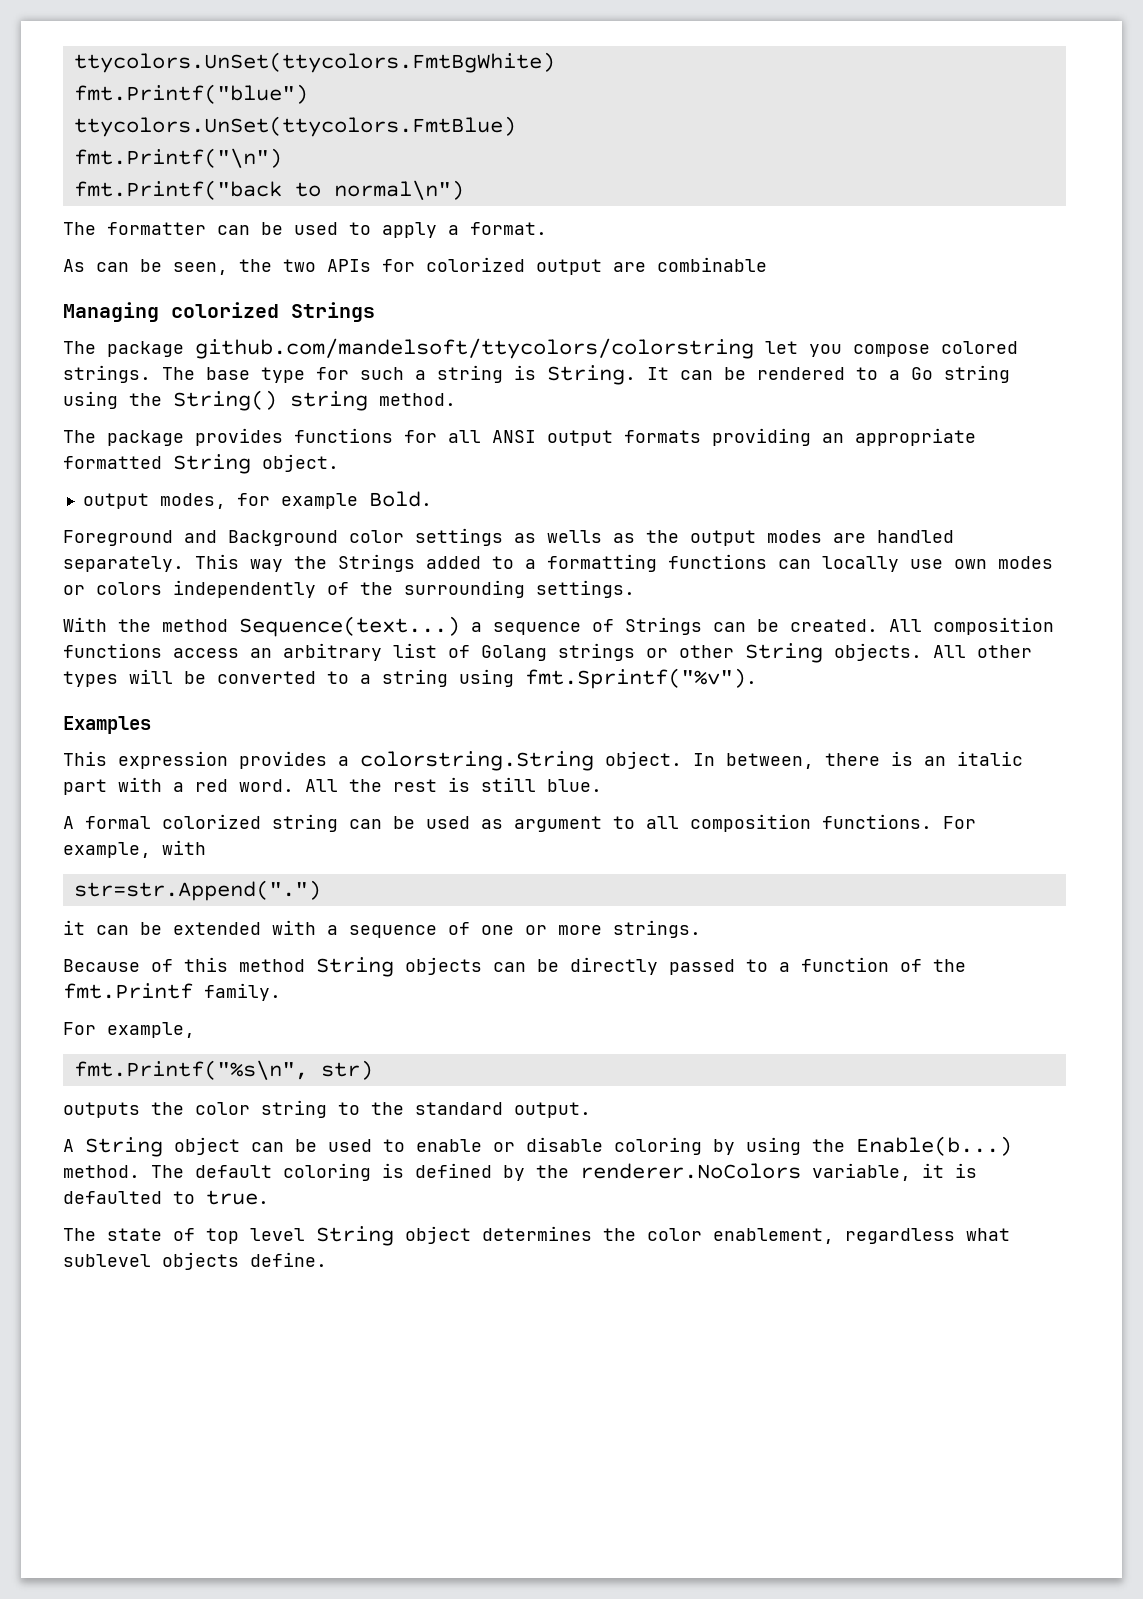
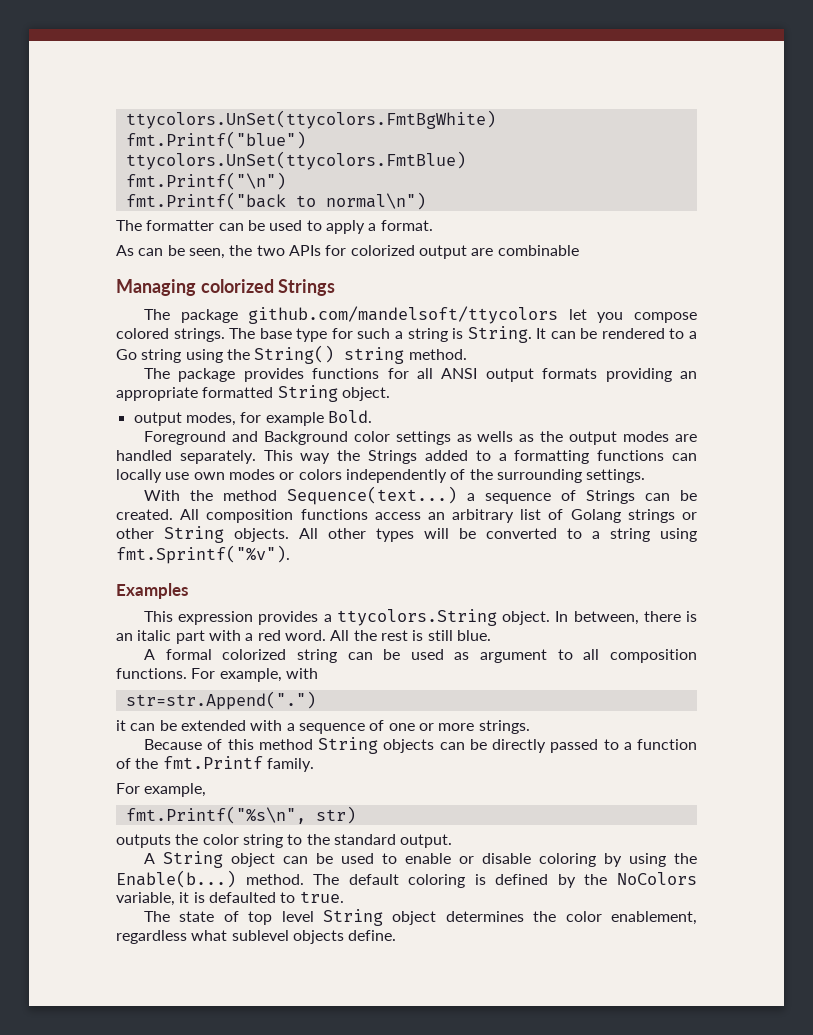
- The package github.com/mandelsoft/ttycolors/colorstring let you compose colored strings.
+ The package github.com/mandelsoft/ttycolors let you compose colored strings.
- This expression provides a colorstring.String object.
+ This expression provides a ttycolors.String object.
- The default coloring is defined by the renderer.NoColors variable, it is defaulted to true.
+ The default coloring is defined by the NoColors variable, it is defaulted to true.

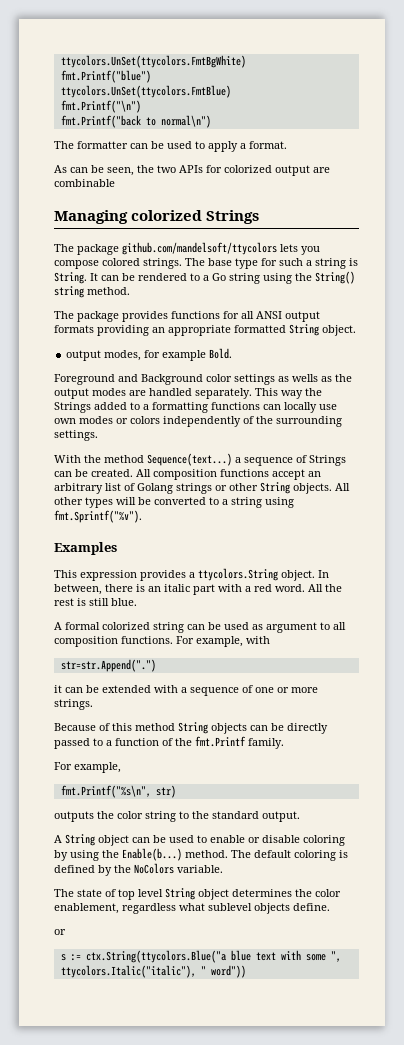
- The package github.com/mandelsoft/ttycolors let you compose colored strings.
+ The package github.com/mandelsoft/ttycolors lets you compose colored strings.
- All composition functions access an arbitrary list of Golang strings or other String objects.
+ All composition functions accept an arbitrary list of Golang strings or other String objects.
- The default coloring is defined by the NoColors variable, it is defaulted to true.
+ The default coloring is defined by the NoColors variable.
  The state of top level String object determines the color enablement, regardless what sublevel objects define.
+ or
+ s := ctx.String(ttycolors.Blue("a blue text with some ", ttycolors.Italic("italic"), " word"))

